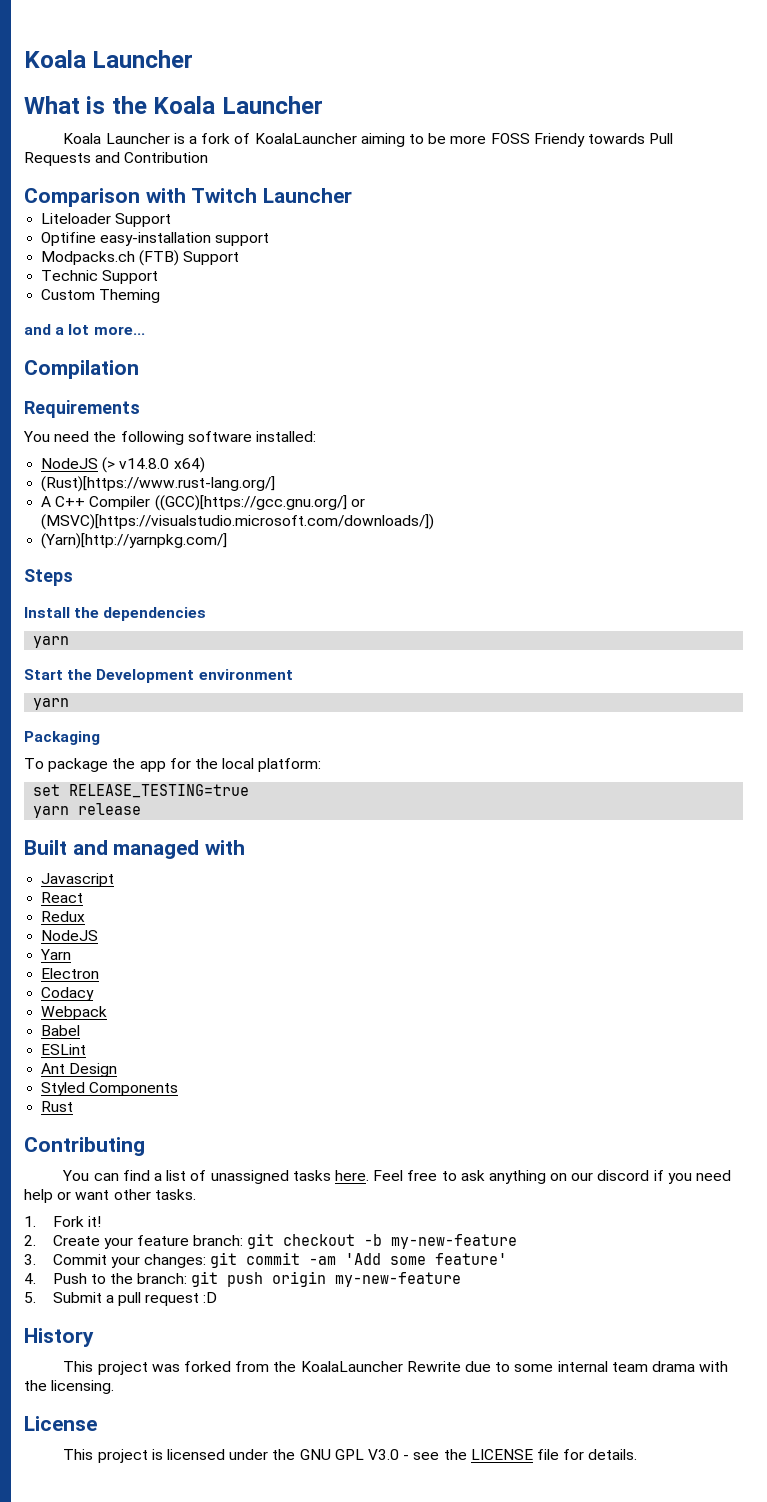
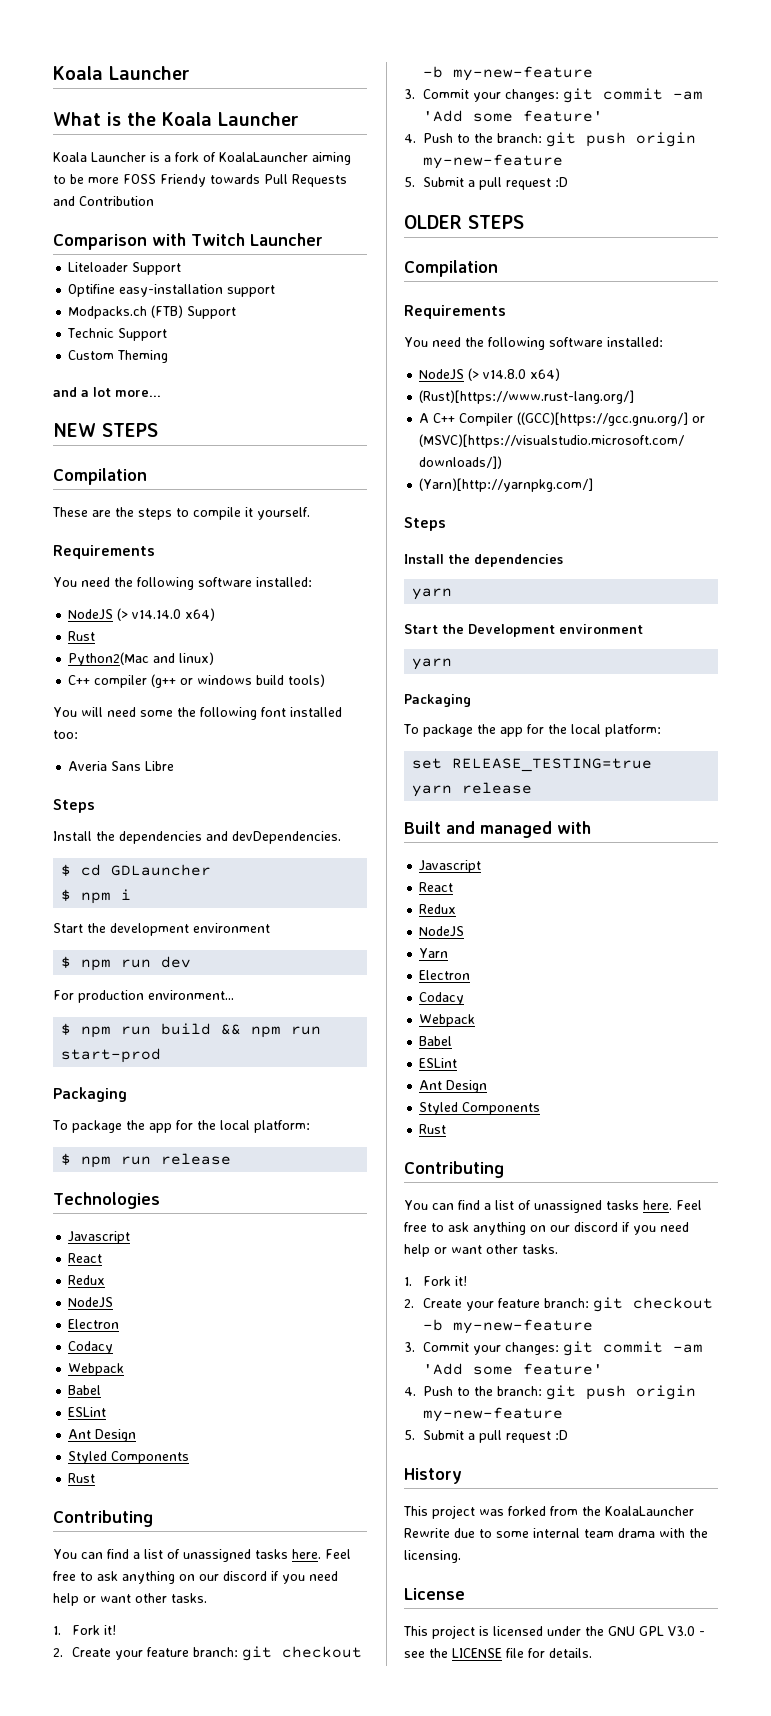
+ NEW STEPS
+ Compilation
+ These are the steps to compile it yourself.
+ Requirements
+ You need the following software installed:
+ NodeJS (> v14.14.0 x64)
+ Rust
+ Python2(Mac and linux)
+ C++ compiler (g++ or windows build tools)
+ You will need some the following font installed too:
+ Averia Sans Libre
+ Steps
+ Install the dependencies and devDependencies.
+ $ cd GDLauncher
+ $ npm i
+ Start the development environment
+ $ npm run dev
+ For production environment...
+ $ npm run build && npm run start-prod
+ Packaging
+ To package the app for the local platform:
+ $ npm run release
+ Technologies
+ Javascript
+ React
+ Redux
+ NodeJS
+ Electron
+ Codacy
+ Webpack
+ Babel
+ ESLint
+ Ant Design
+ Styled Components
+ Rust
+ Contributing
+ You can find a list of unassigned tasks here. Feel free to ask anything on our discord if you need help or want other tasks.
+ 1. Fork it!
+ 2. Create your feature branch: git checkout -b my-new-feature
+ 3. Commit your changes: git commit -am 'Add some feature'
+ 4. Push to the branch: git push origin my-new-feature
+ 5. Submit a pull request :D
+ OLDER STEPS

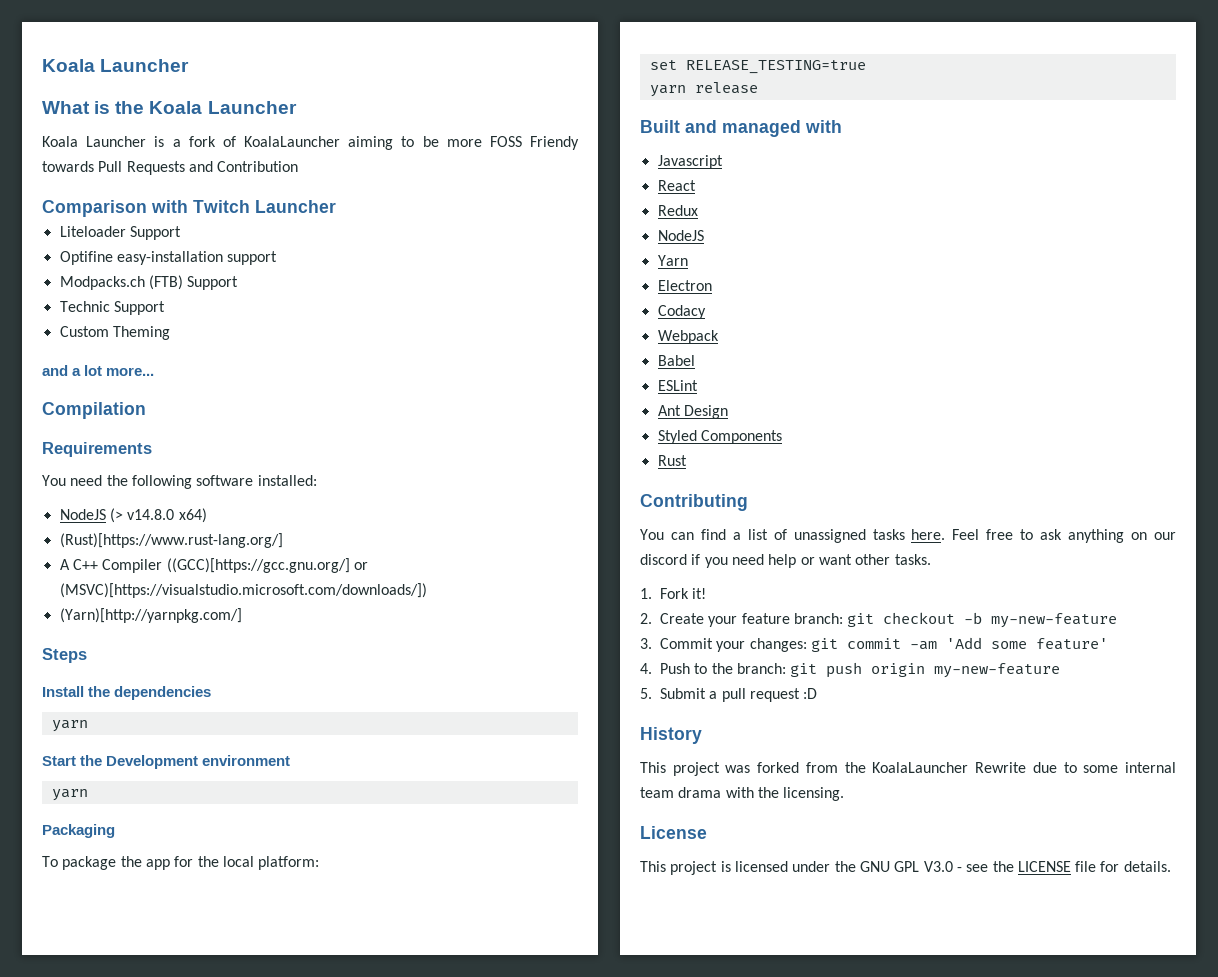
- NEW STEPS
- Compilation
- These are the steps to compile it yourself.
- Requirements
- You need the following software installed:
- NodeJS (> v14.14.0 x64)
- Rust
- Python2(Mac and linux)
- C++ compiler (g++ or windows build tools)
- You will need some the following font installed too:
- Averia Sans Libre
- Steps
- Install the dependencies and devDependencies.
- $ cd GDLauncher
- $ npm i
- Start the development environment
- $ npm run dev
- For production environment...
- $ npm run build && npm run start-prod
- Packaging
- To package the app for the local platform:
- $ npm run release
- Technologies
- Javascript
- React
- Redux
- NodeJS
- Electron
- Codacy
- Webpack
- Babel
- ESLint
- Ant Design
- Styled Components
- Rust
- Contributing
- You can find a list of unassigned tasks here. Feel free to ask anything on our discord if you need help or want other tasks.
- 1. Fork it!
- 2. Create your feature branch: git checkout -b my-new-feature
- 3. Commit your changes: git commit -am 'Add some feature'
- 4. Push to the branch: git push origin my-new-feature
- 5. Submit a pull request :D
- OLDER STEPS

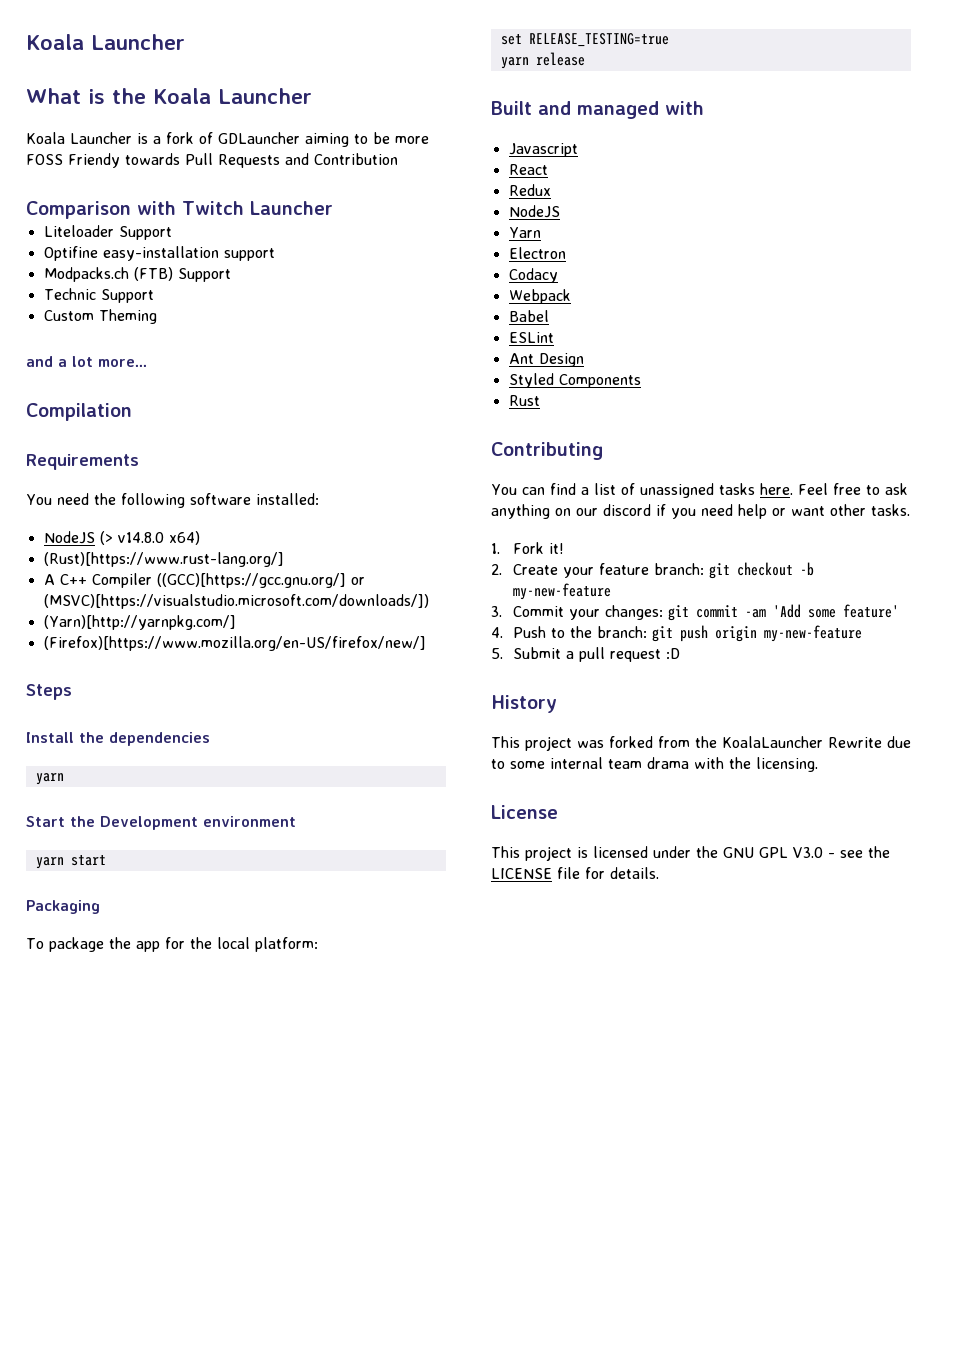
- Koala Launcher is a fork of KoalaLauncher aiming to be more FOSS Friendy towards Pull Requests and Contribution
+ Koala Launcher is a fork of GDLauncher aiming to be more FOSS Friendy towards Pull Requests and Contribution
+ (Firefox)[https://www.mozilla.org/en-US/firefox/new/]
  Start the Development environment
- yarn
+ yarn start

